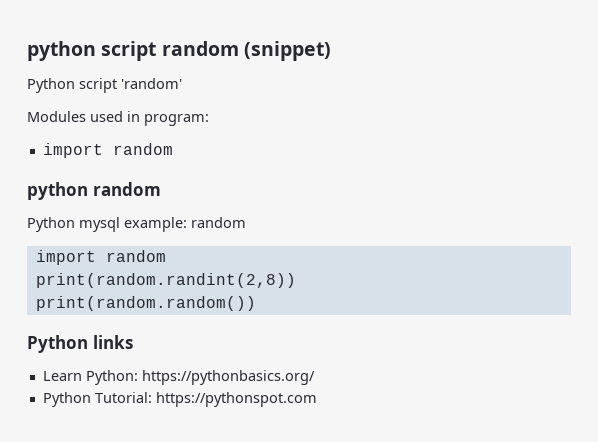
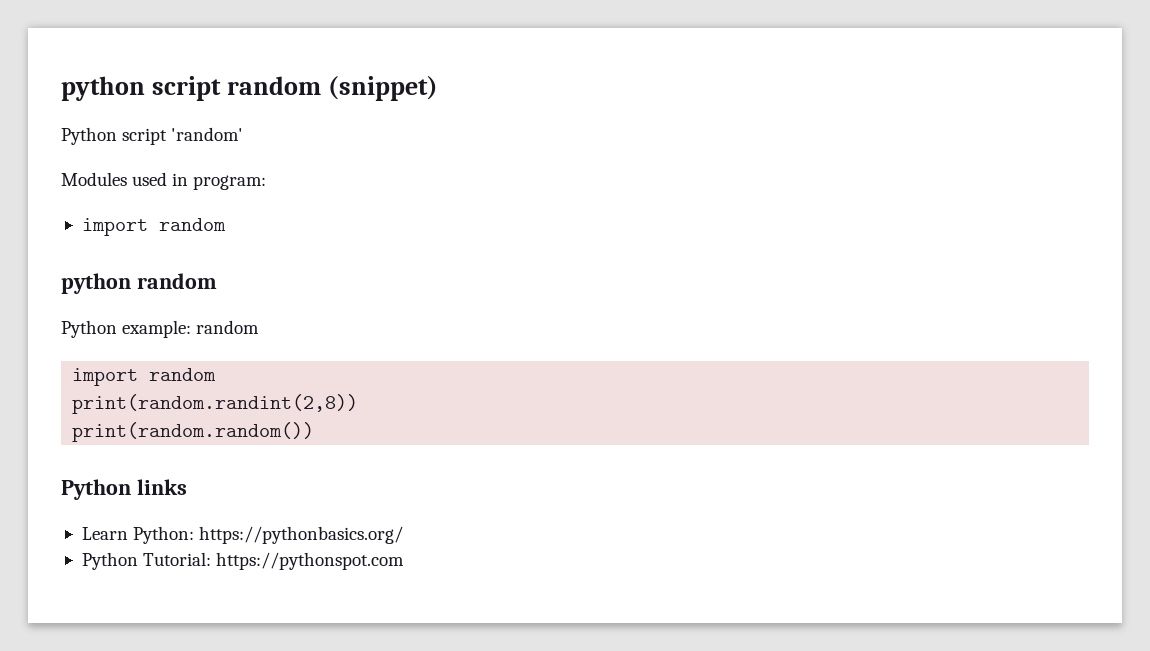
- Python mysql example: random
+ Python example: random

